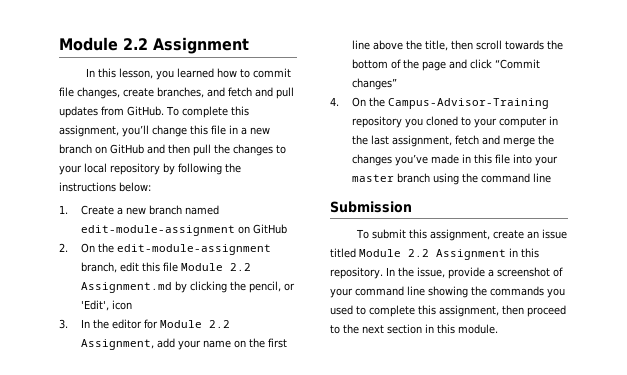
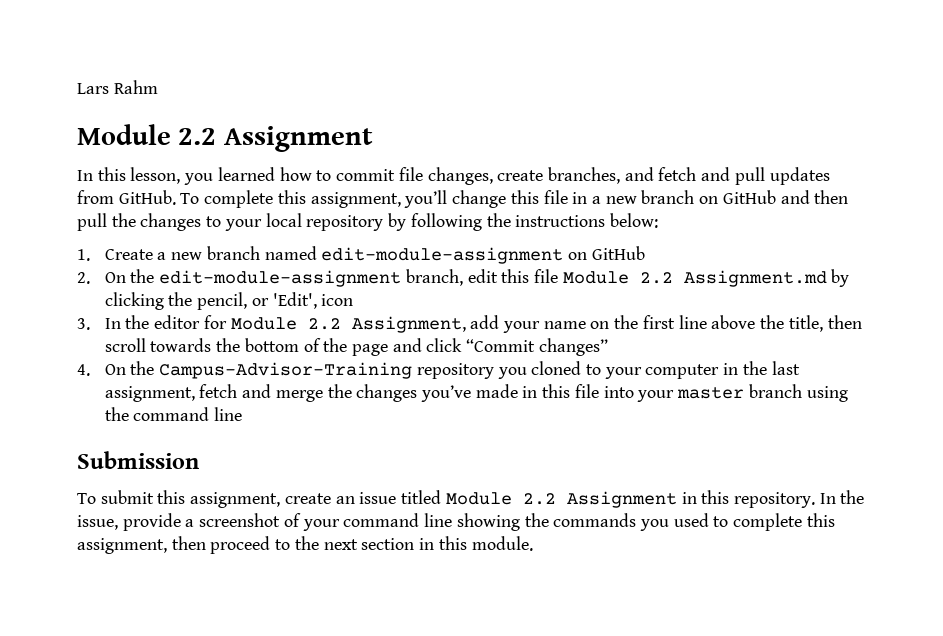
+ Lars Rahm

